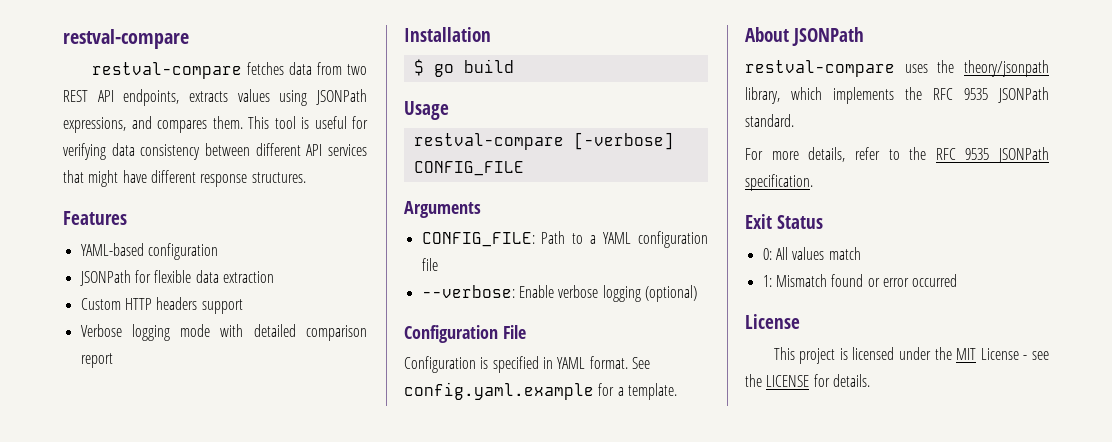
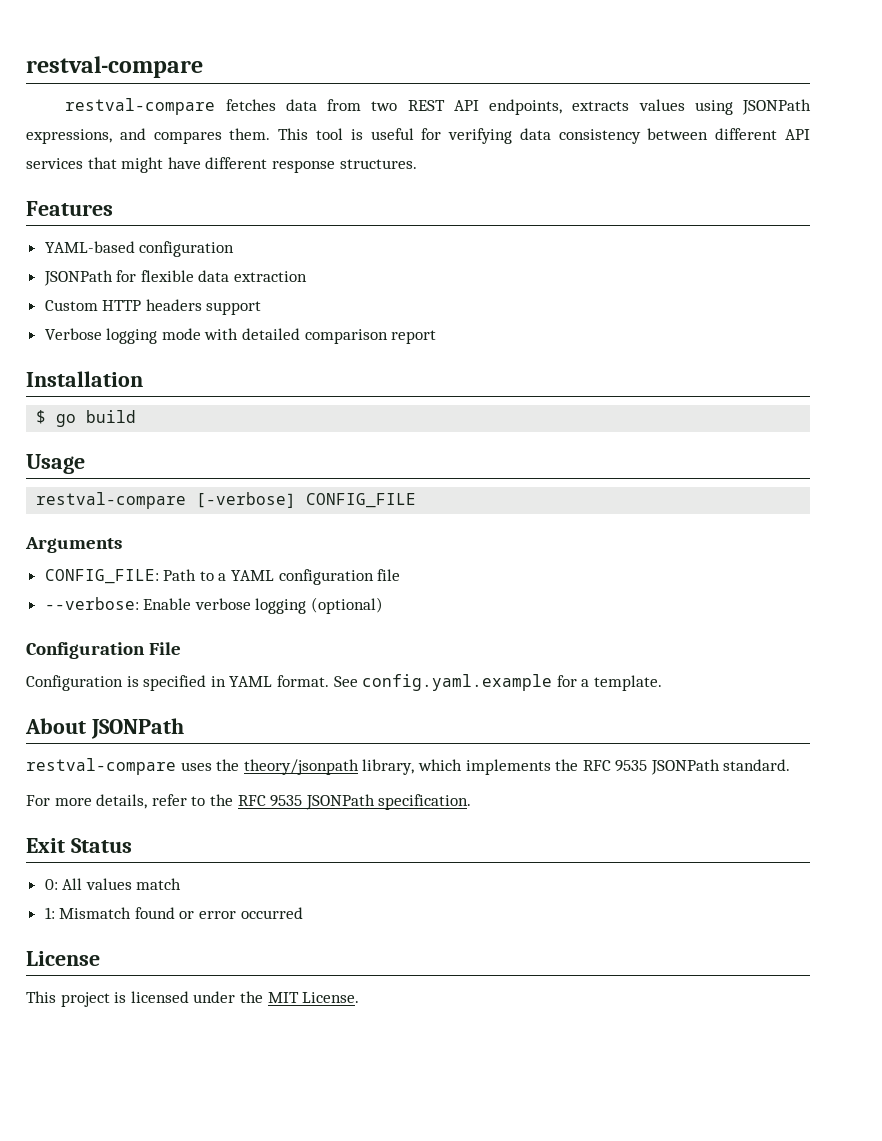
- This project is licensed under the MIT License - see the LICENSE for details.
+ This project is licensed under the MIT License.

